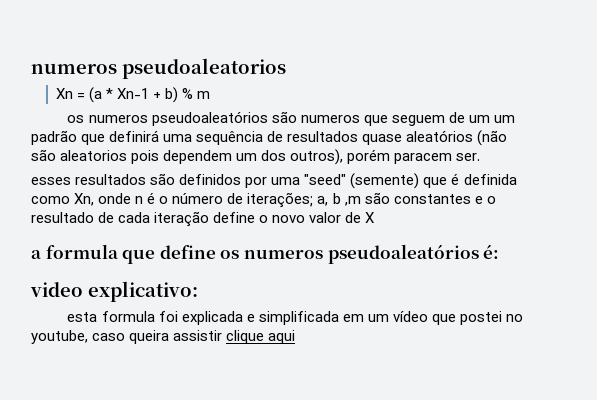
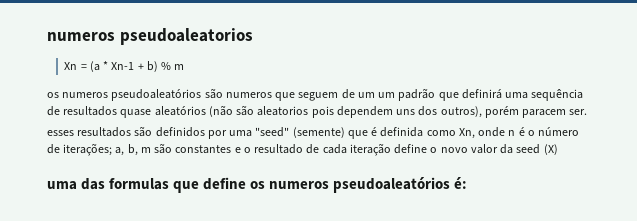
- os numeros pseudoaleatórios são numeros que seguem de um um padrão que definirá uma sequência de resultados quase aleatórios (não são aleatorios pois dependem um dos outros), porém paracem ser.
+ os numeros pseudoaleatórios são numeros que seguem de um um padrão que definirá uma sequência de resultados quase aleatórios (não são aleatorios pois dependem uns dos outros), porém paracem ser.
- esses resultados são definidos por uma "seed" (semente) que é definida como Xn, onde n é o número de iterações; a, b ,m são constantes e o resultado de cada iteração define o novo valor de X
- a formula que define os numeros pseudoaleatórios é:
+ esses resultados são definidos por uma "seed" (semente) que é definida como Xn, onde n é o número de iterações; a, b, m são constantes e o resultado de cada iteração define o novo valor da seed (X)
+ uma das formulas que define os numeros pseudoaleatórios é:
- video explicativo:
- esta formula foi explicada e simplificada em um vídeo que postei no youtube, caso queira assistir clique aqui

